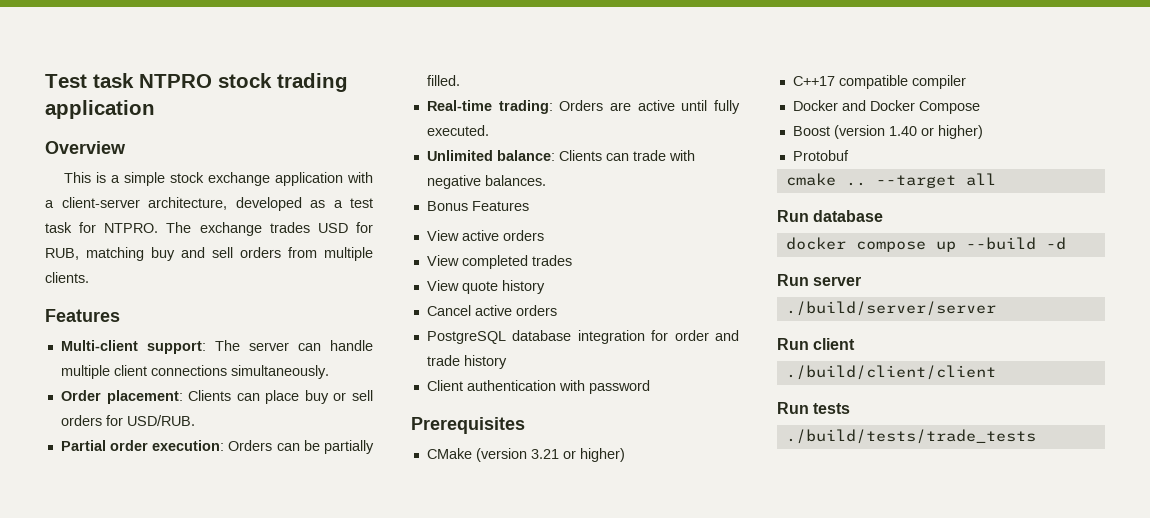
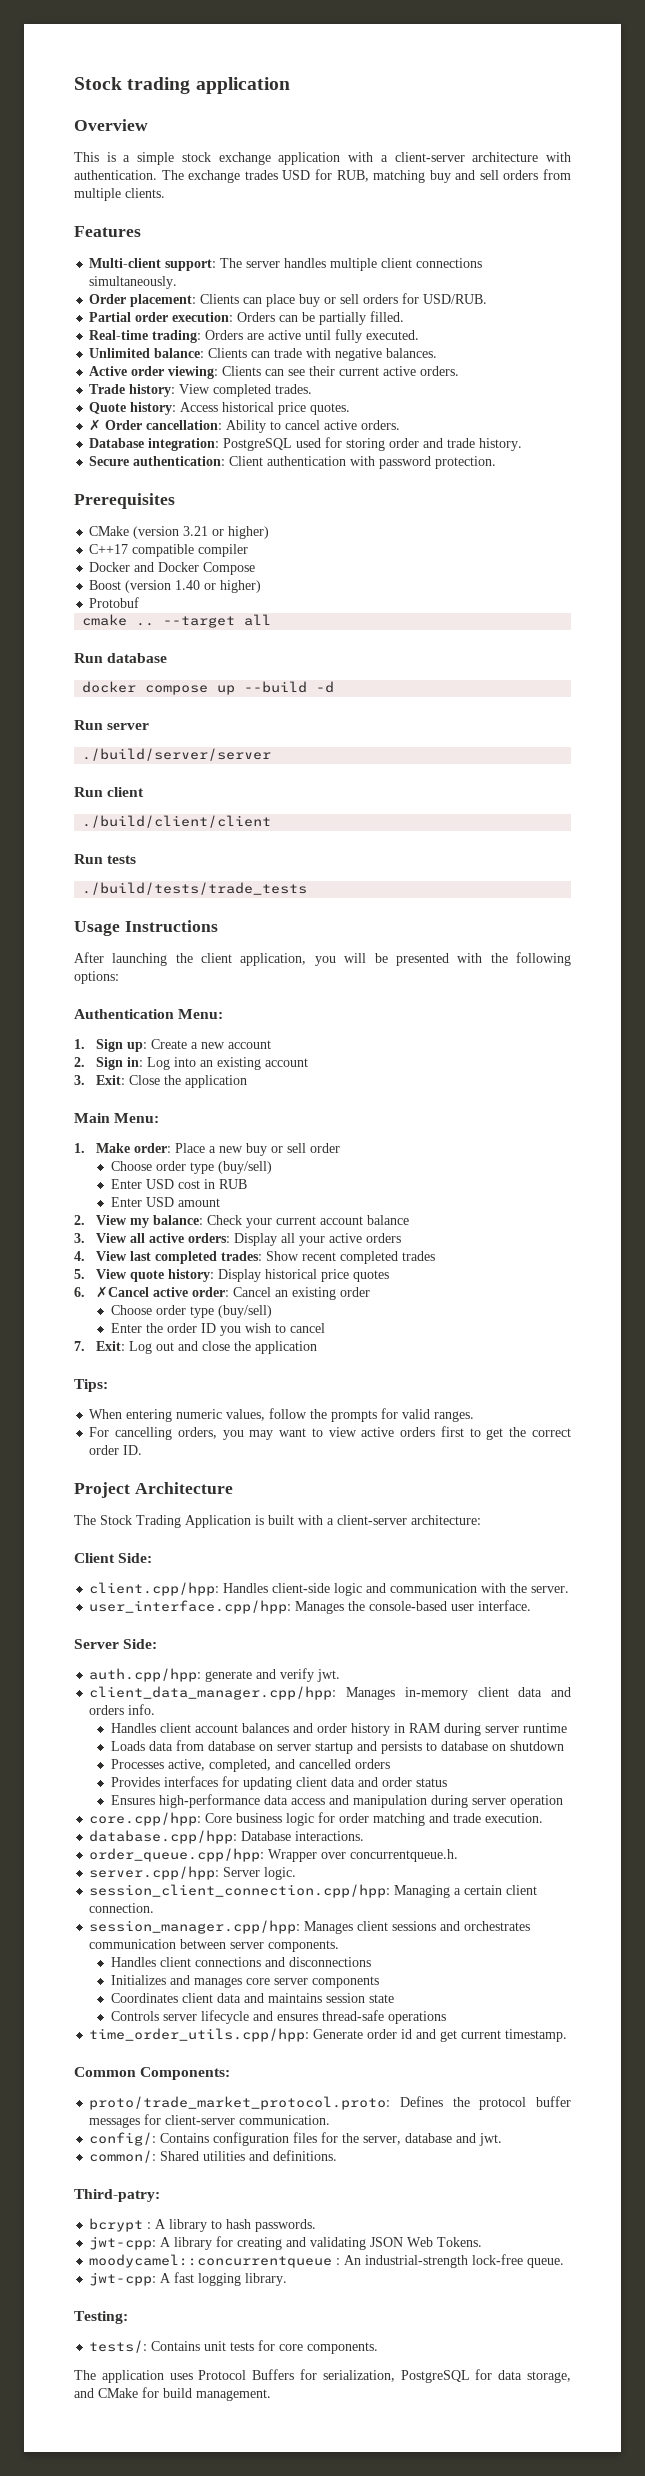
- Test task NTPRO stock trading application
+ Stock trading application
- This is a simple stock exchange application with a client-server architecture, developed as a test task for NTPRO.
+ This is a simple stock exchange application with a client-server architecture with authentication.
- Multi-client support: The server can handle multiple client connections simultaneously.
+ Multi-client support: The server handles multiple client connections simultaneously.
- Bonus Features
- View active orders
- View completed trades
- View quote history
- Cancel active orders
- PostgreSQL database integration for order and trade history
- Client authentication with password
+ Active order viewing: Clients can see their current active orders.
+ Trade history: View completed trades.
+ Quote history: Access historical price quotes.
+ ✗ Order cancellation: Ability to cancel active orders.
+ Database integration: PostgreSQL used for storing order and trade history.
+ Secure authentication: Client authentication with password protection.
+ Usage Instructions
+ After launching the client application, you will be presented with the following options:
+ Authentication Menu:
+ 1. Sign up: Create a new account
+ 2. Sign in: Log into an existing account
+ 3. Exit: Close the application
+ Main Menu:
+ 1. Make order: Place a new buy or sell order
+ Choose order type (buy/sell)
+ Enter USD cost in RUB
+ Enter USD amount
+ 2. View my balance: Check your current account balance
+ 3. View all active orders: Display all your active orders
+ 4. View last completed trades: Show recent completed trades
+ 5. View quote history: Display historical price quotes
+ 6. ✗Cancel active order: Cancel an existing order
+ Choose order type (buy/sell)
+ Enter the order ID you wish to cancel
+ 7. Exit: Log out and close the application
+ Tips:
+ When entering numeric values, follow the prompts for valid ranges.
+ For cancelling orders, you may want to view active orders first to get the correct order ID.
+ Project Architecture
+ The Stock Trading Application is built with a client-server architecture:
+ Client Side:
+ client.cpp/hpp: Handles client-side logic and communication with the server.
+ user_interface.cpp/hpp: Manages the console-based user interface.
+ Server Side:
+ auth.cpp/hpp: generate and verify jwt.
+ client_data_manager.cpp/hpp: Manages in-memory client data and orders info.
+ Handles client account balances and order history in RAM during server runtime
+ Loads data from database on server startup and persists to database on shutdown
+ Processes active, completed, and cancelled orders
+ Provides interfaces for updating client data and order status
+ Ensures high-performance data access and manipulation during server operation
+ core.cpp/hpp: Core business logic for order matching and trade execution.
+ database.cpp/hpp: Database interactions.
+ order_queue.cpp/hpp: Wrapper over concurrentqueue.h.
+ server.cpp/hpp: Server logic.
+ session_client_connection.cpp/hpp: Managing a certain client connection.
+ session_manager.cpp/hpp: Manages client sessions and orchestrates communication between server components.
+ Handles client connections and disconnections
+ Initializes and manages core server components
+ Coordinates client data and maintains session state
+ Controls server lifecycle and ensures thread-safe operations
+ time_order_utils.cpp/hpp: Generate order id and get current timestamp.
+ Common Components:
+ proto/trade_market_protocol.proto: Defines the protocol buffer messages for client-server communication.
+ config/: Contains configuration files for the server, database and jwt.
+ common/: Shared utilities and definitions.
+ Third-patry:
+ bcrypt : A library to hash passwords.
+ jwt-cpp: A library for creating and validating JSON Web Tokens.
+ moodycamel::concurrentqueue : An industrial-strength lock-free queue.
+ jwt-cpp: A fast logging library.
+ Testing:
+ tests/: Contains unit tests for core components.
+ The application uses Protocol Buffers for serialization, PostgreSQL for data storage, and CMake for build management.

